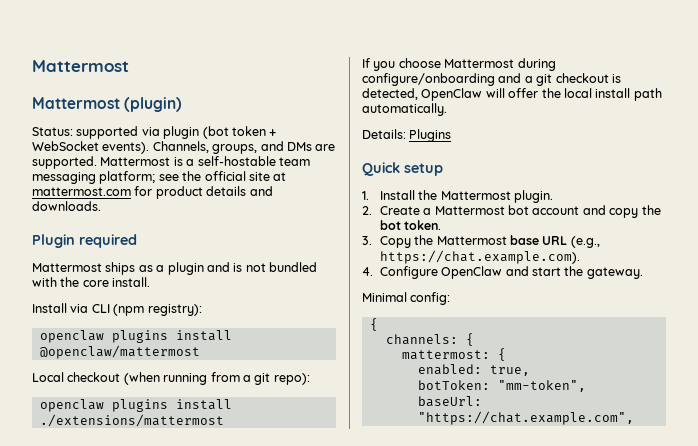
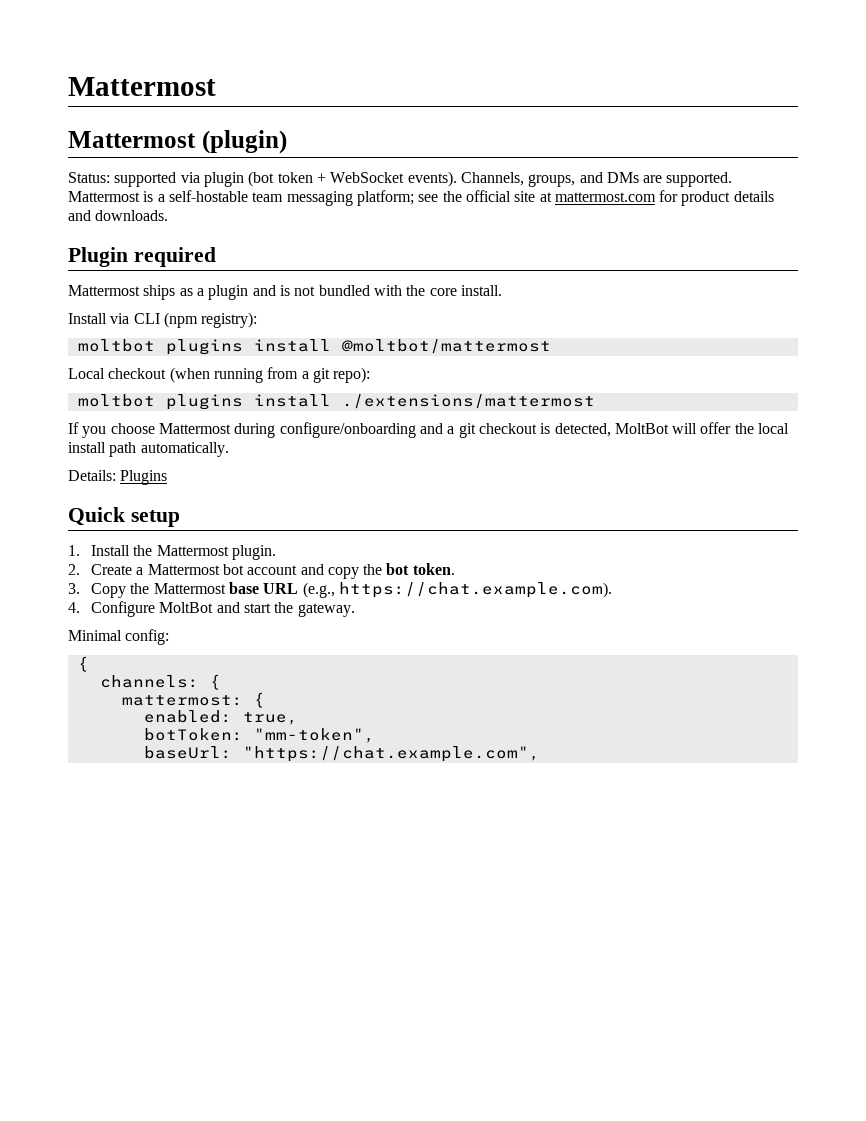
- openclaw plugins install @openclaw/mattermost
+ moltbot plugins install @moltbot/mattermost
- openclaw plugins install ./extensions/mattermost
+ moltbot plugins install ./extensions/mattermost
- If you choose Mattermost during configure/onboarding and a git checkout is detected, OpenClaw will offer the local install path automatically.
+ If you choose Mattermost during configure/onboarding and a git checkout is detected, MoltBot will offer the local install path automatically.
- 4. Configure OpenClaw and start the gateway.
+ 4. Configure MoltBot and start the gateway.

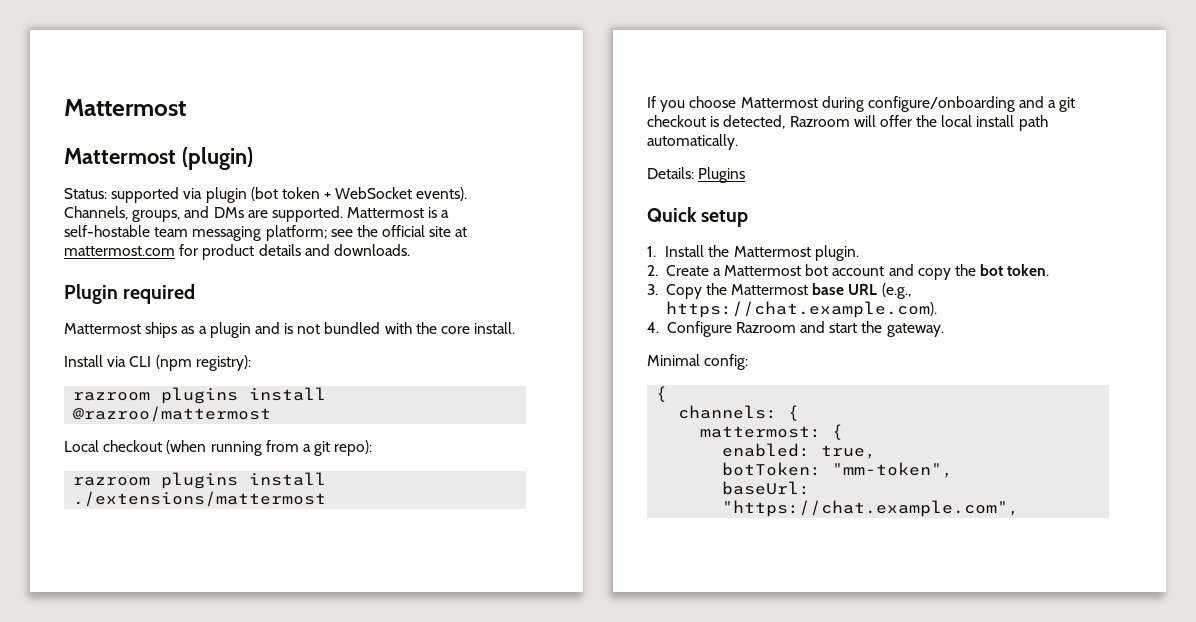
- moltbot plugins install @moltbot/mattermost
+ razroom plugins install @razroo/mattermost
- moltbot plugins install ./extensions/mattermost
+ razroom plugins install ./extensions/mattermost
- If you choose Mattermost during configure/onboarding and a git checkout is detected, MoltBot will offer the local install path automatically.
+ If you choose Mattermost during configure/onboarding and a git checkout is detected, Razroom will offer the local install path automatically.
- 4. Configure MoltBot and start the gateway.
+ 4. Configure Razroom and start the gateway.

